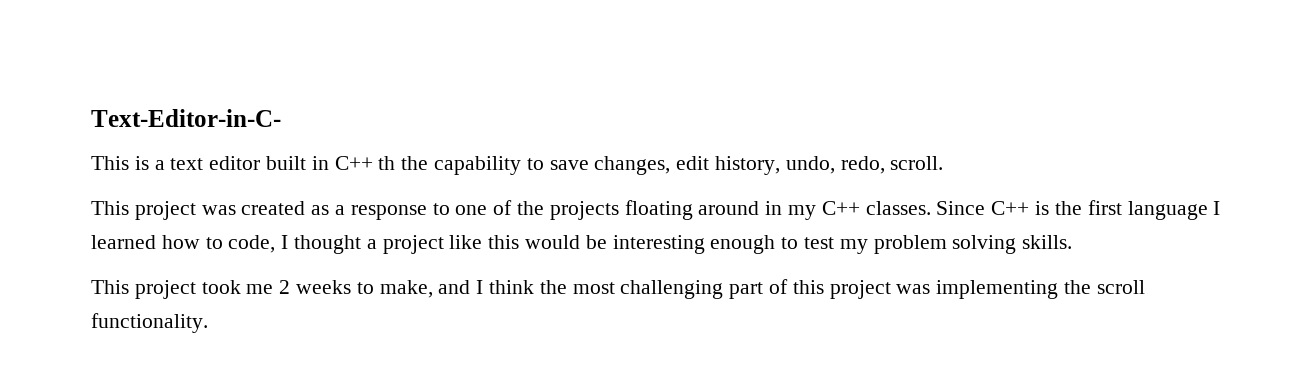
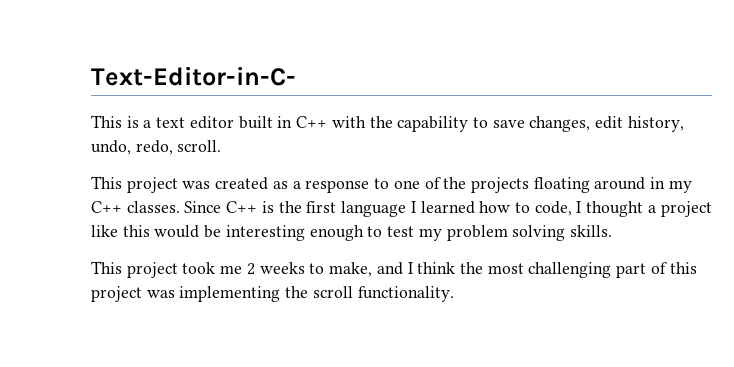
- This is a text editor built in C++ th the capability to save changes, edit history, undo, redo, scroll.
+ This is a text editor built in C++ with the capability to save changes, edit history, undo, redo, scroll.

